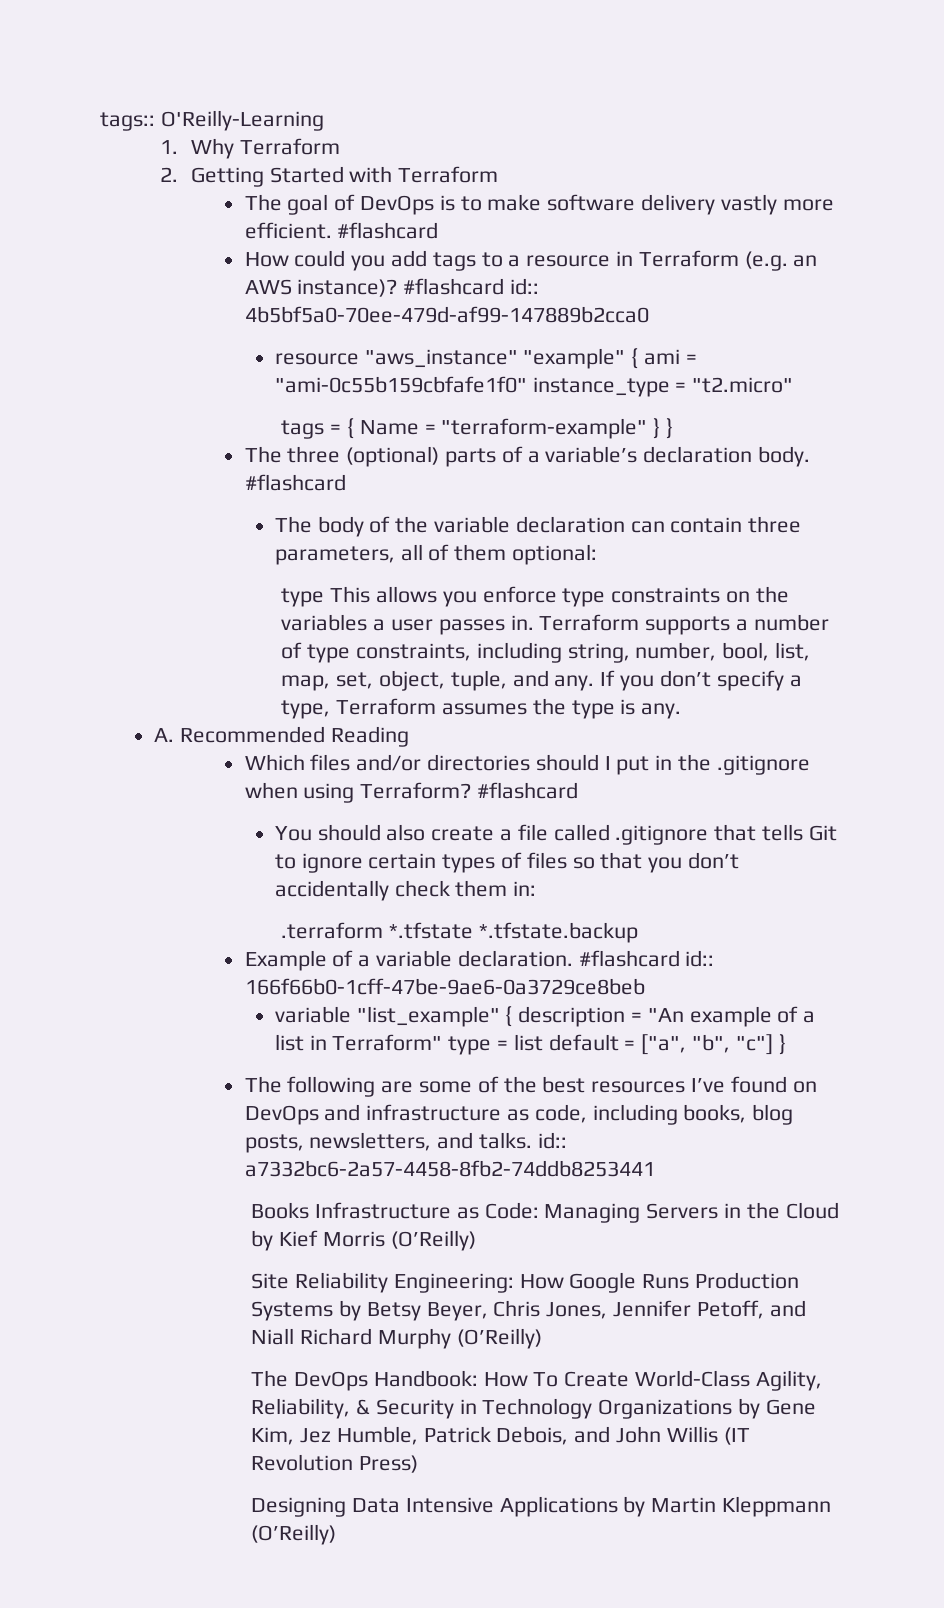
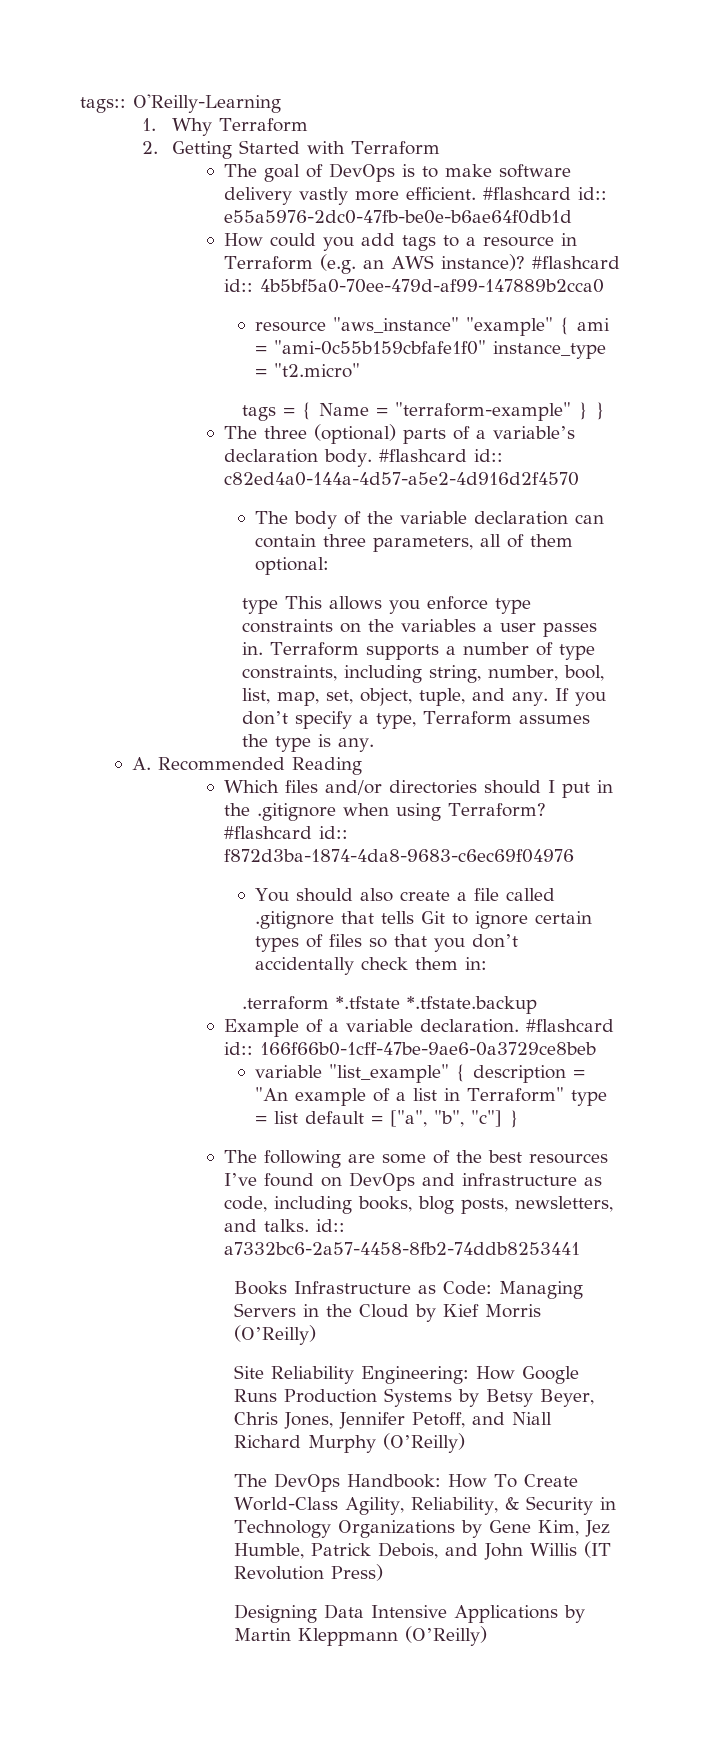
- The goal of DevOps is to make software delivery vastly more efficient. #flashcard
+ The goal of DevOps is to make software delivery vastly more efficient. #flashcard id:: e55a5976-2dc0-47fb-be0e-b6ae64f0db1d
- The three (optional) parts of a variable’s declaration body. #flashcard
+ The three (optional) parts of a variable’s declaration body. #flashcard id:: c82ed4a0-144a-4d57-a5e2-4d916d2f4570
- Which files and/or directories should I put in the .gitignore when using Terraform? #flashcard
+ Which files and/or directories should I put in the .gitignore when using Terraform? #flashcard id:: f872d3ba-1874-4da8-9683-c6ec69f04976

